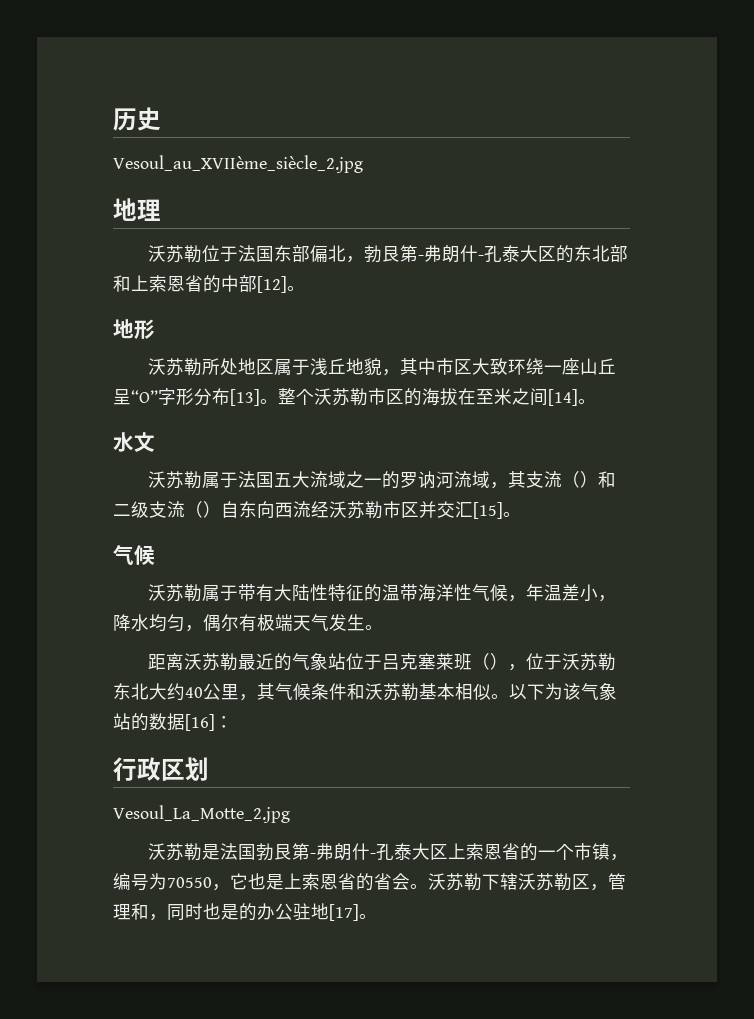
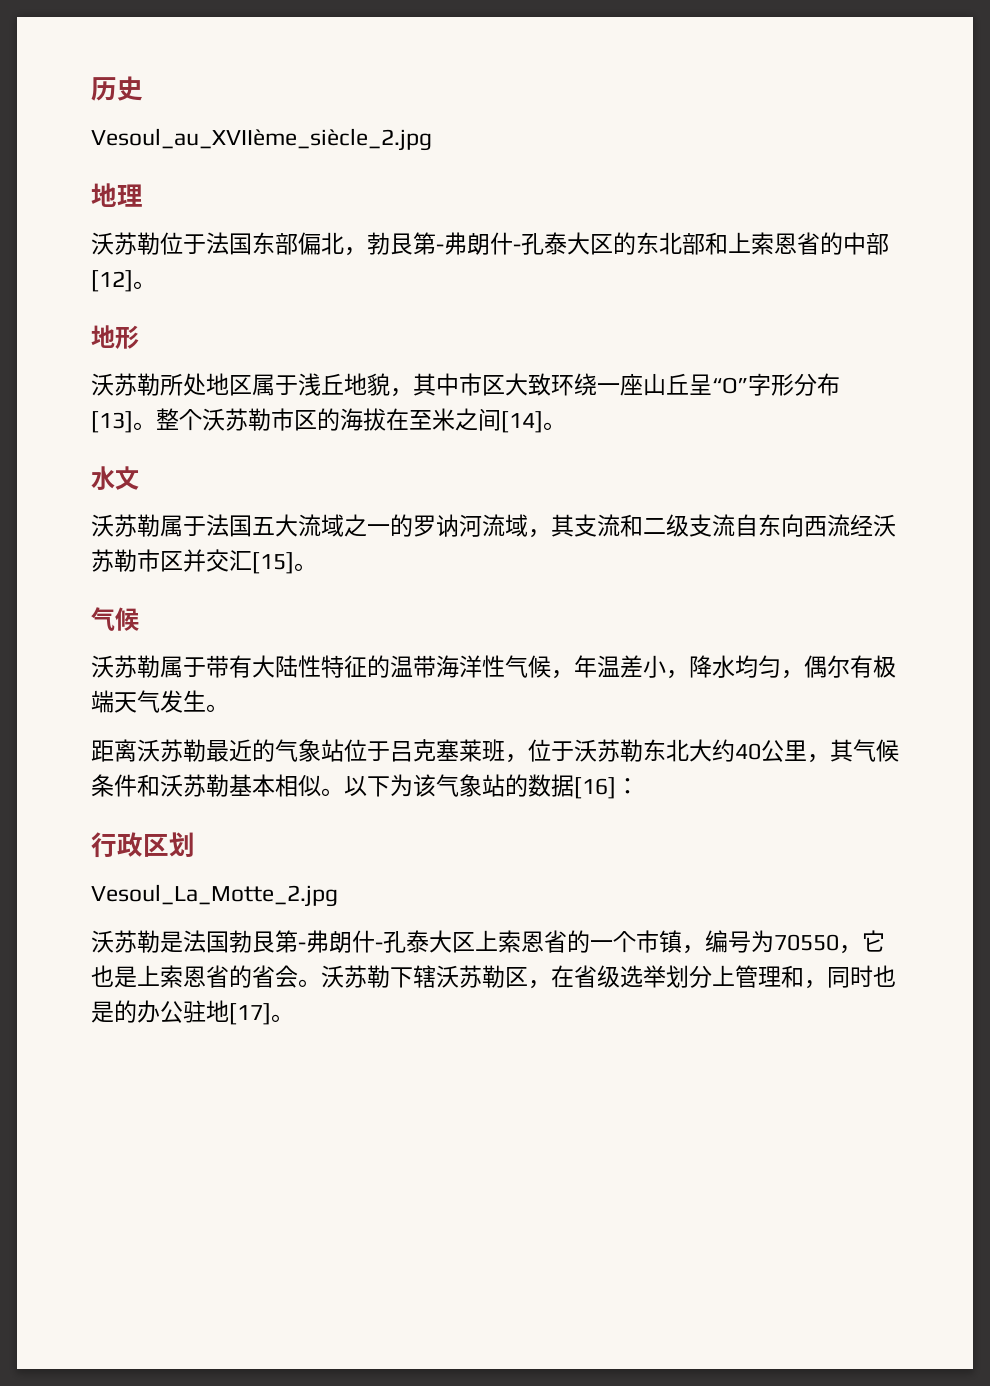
- 沃苏勒属于法国五大流域之一的罗讷河流域，其支流（）和二级支流（）自东向西流经沃苏勒市区并交汇[15]。
+ 沃苏勒属于法国五大流域之一的罗讷河流域，其支流和二级支流自东向西流经沃苏勒市区并交汇[15]。
- 距离沃苏勒最近的气象站位于吕克塞莱班（），位于沃苏勒东北大约40公里，其气候条件和沃苏勒基本相似。
+ 距离沃苏勒最近的气象站位于吕克塞莱班，位于沃苏勒东北大约40公里，其气候条件和沃苏勒基本相似。
- 沃苏勒下辖沃苏勒区，管理和，同时也是的办公驻地[17]。
+ 沃苏勒下辖沃苏勒区，在省级选举划分上管理和，同时也是的办公驻地[17]。

